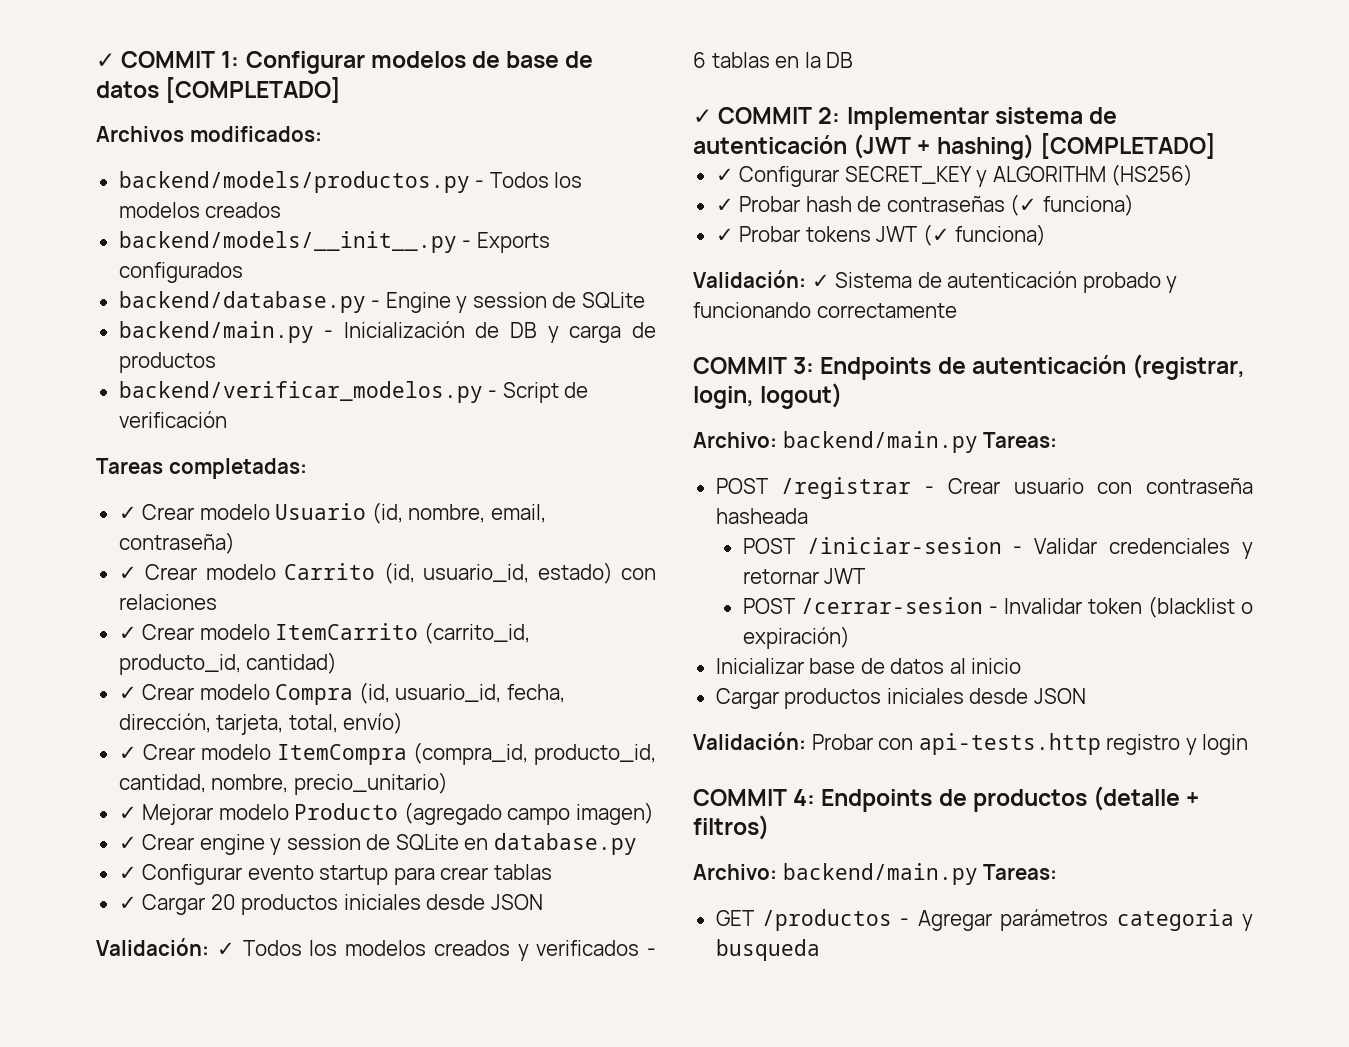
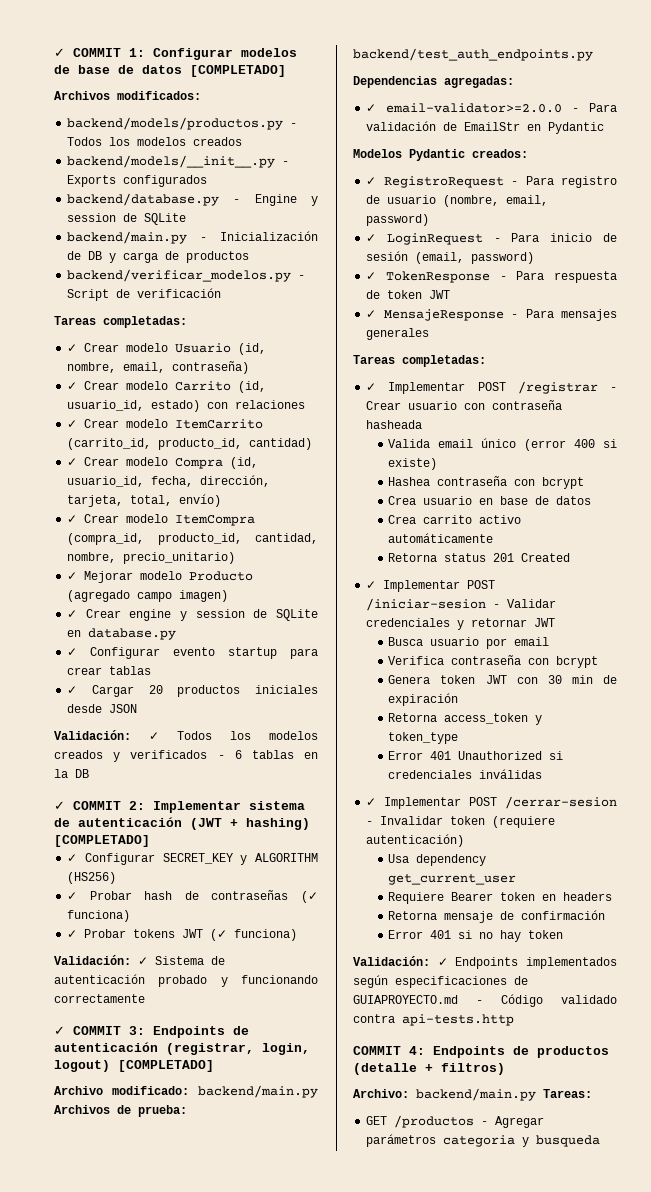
- COMMIT 3: Endpoints de autenticación (registrar, login, logout)
- Archivo: backend/main.py Tareas:
- POST /registrar - Crear usuario con contraseña hasheada
+ ✓ COMMIT 3: Endpoints de autenticación (registrar, login, logout) [COMPLETADO]
+ Archivo modificado: backend/main.py Archivos de prueba: backend/test_auth_endpoints.py
+ Dependencias agregadas:
+ ✓ email-validator>=2.0.0 - Para validación de EmailStr en Pydantic
+ Modelos Pydantic creados:
+ ✓ RegistroRequest - Para registro de usuario (nombre, email, password)
+ ✓ LoginRequest - Para inicio de sesión (email, password)
+ ✓ TokenResponse - Para respuesta de token JWT
+ ✓ MensajeResponse - Para mensajes generales
+ Tareas completadas:
+ ✓ Implementar POST /registrar - Crear usuario con contraseña hasheada
- POST /iniciar-sesion - Validar credenciales y retornar JWT
+ Valida email único (error 400 si existe)
+ Hashea contraseña con bcrypt
+ Crea usuario en base de datos
+ Crea carrito activo automáticamente
+ Retorna status 201 Created
+ ✓ Implementar POST /iniciar-sesion - Validar credenciales y retornar JWT
- POST /cerrar-sesion - Invalidar token (blacklist o expiración)
- Inicializar base de datos al inicio
- Cargar productos iniciales desde JSON
- Validación: Probar con api-tests.http registro y login
+ Busca usuario por email
+ Verifica contraseña con bcrypt
+ Genera token JWT con 30 min de expiración
+ Retorna access_token y token_type
+ Error 401 Unauthorized si credenciales inválidas
+ ✓ Implementar POST /cerrar-sesion - Invalidar token (requiere autenticación)
+ Usa dependency get_current_user
+ Requiere Bearer token en headers
+ Retorna mensaje de confirmación
+ Error 401 si no hay token
+ Validación: ✓ Endpoints implementados según especificaciones de GUIAPROYECTO.md - Código validado contra api-tests.http

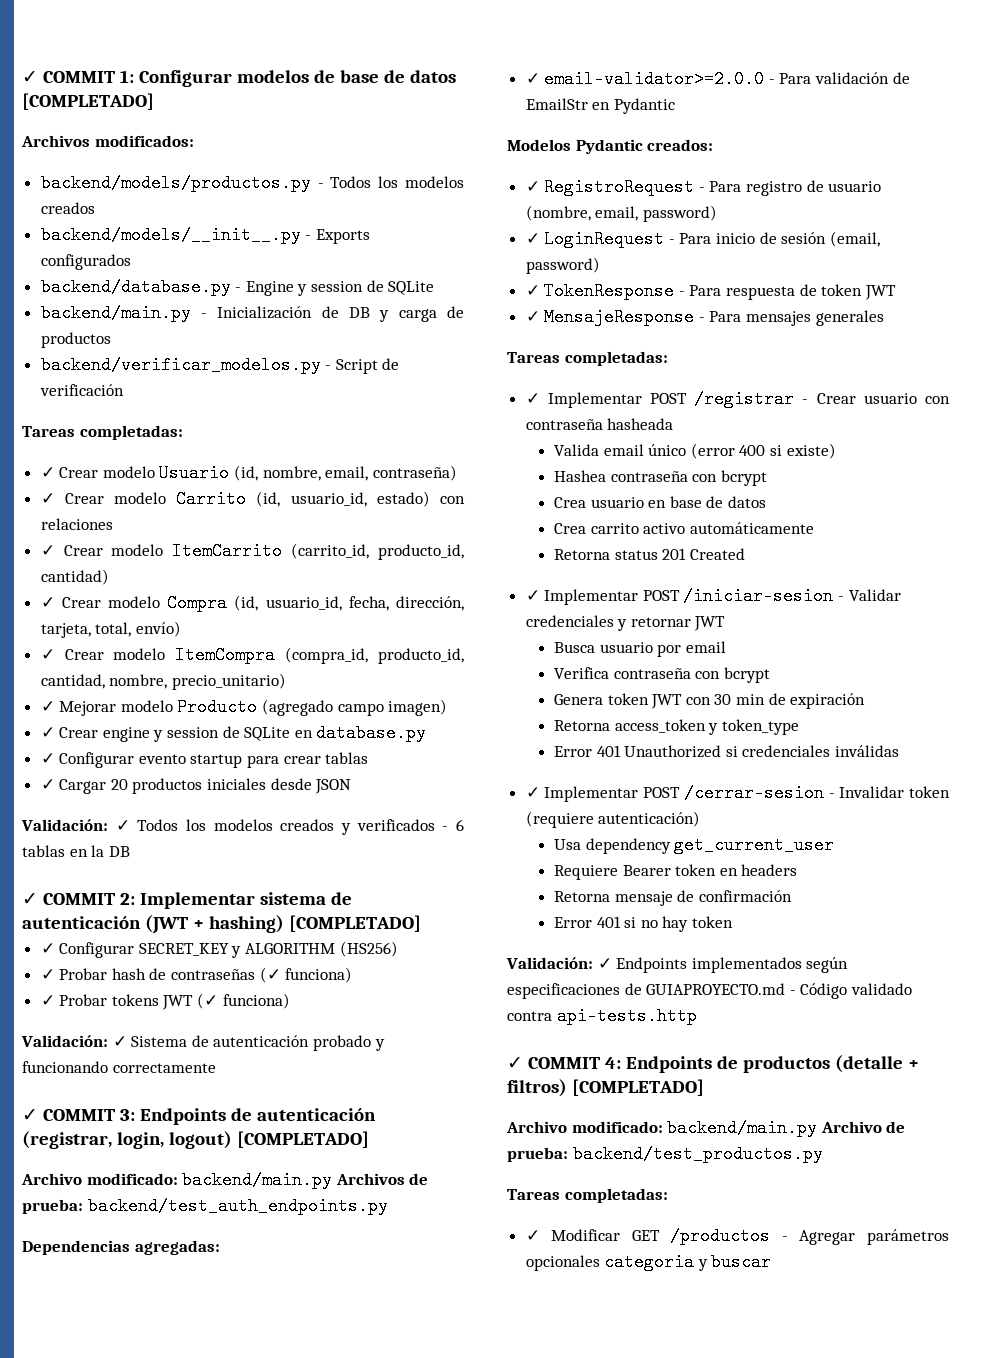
- COMMIT 4: Endpoints de productos (detalle + filtros)
- Archivo: backend/main.py Tareas:
- GET /productos - Agregar parámetros categoria y busqueda
+ ✓ COMMIT 4: Endpoints de productos (detalle + filtros) [COMPLETADO]
+ Archivo modificado: backend/main.py Archivo de prueba: backend/test_productos.py
+ Tareas completadas:
+ ✓ Modificar GET /productos - Agregar parámetros opcionales categoria y buscar

